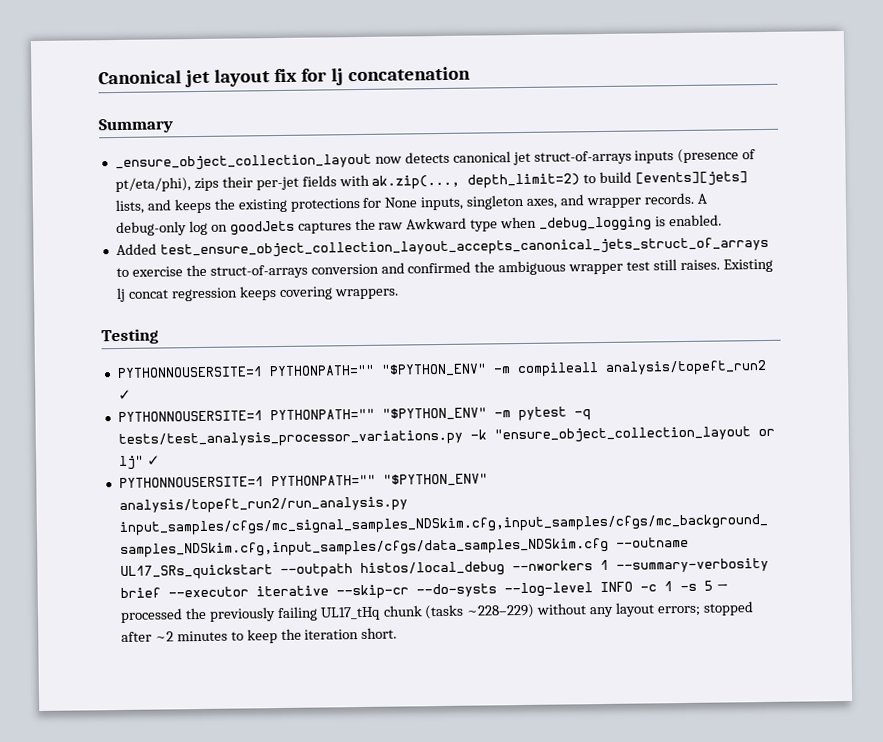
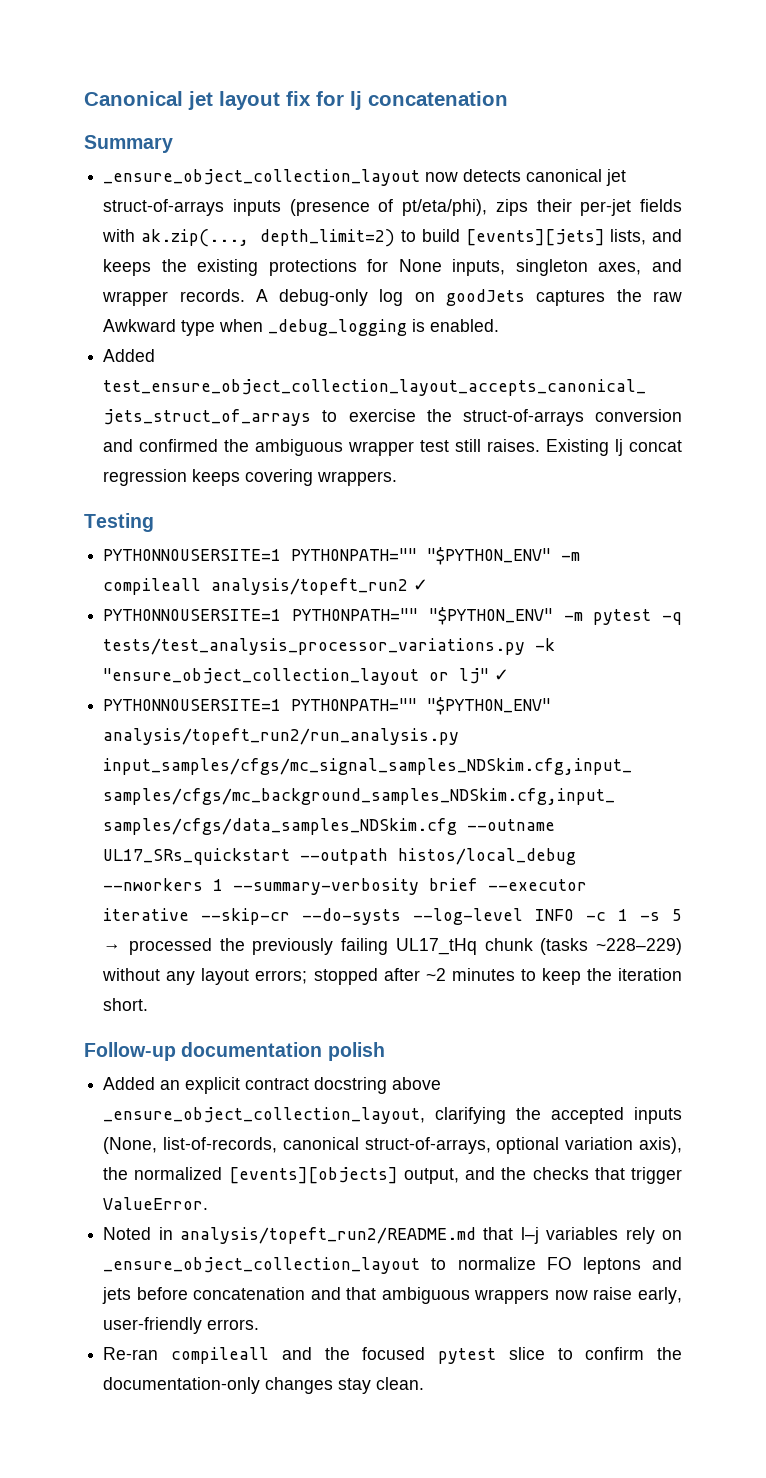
+ Follow-up documentation polish
+ Added an explicit contract docstring above _ensure_object_collection_layout, clarifying the accepted inputs (None, list-of-records, canonical struct-of-arrays, optional variation axis), the normalized [events][objects] output, and the checks that trigger ValueError.
+ Noted in analysis/topeft_run2/README.md that l–j variables rely on _ensure_object_collection_layout to normalize FO leptons and jets before concatenation and that ambiguous wrappers now raise early, user-friendly errors.
+ Re-ran compileall and the focused pytest slice to confirm the documentation-only changes stay clean.

